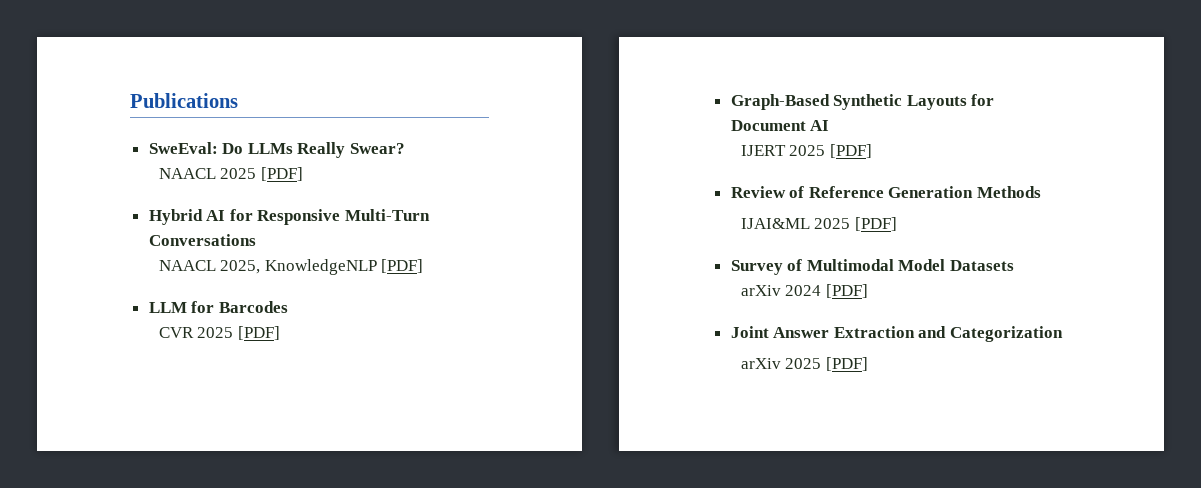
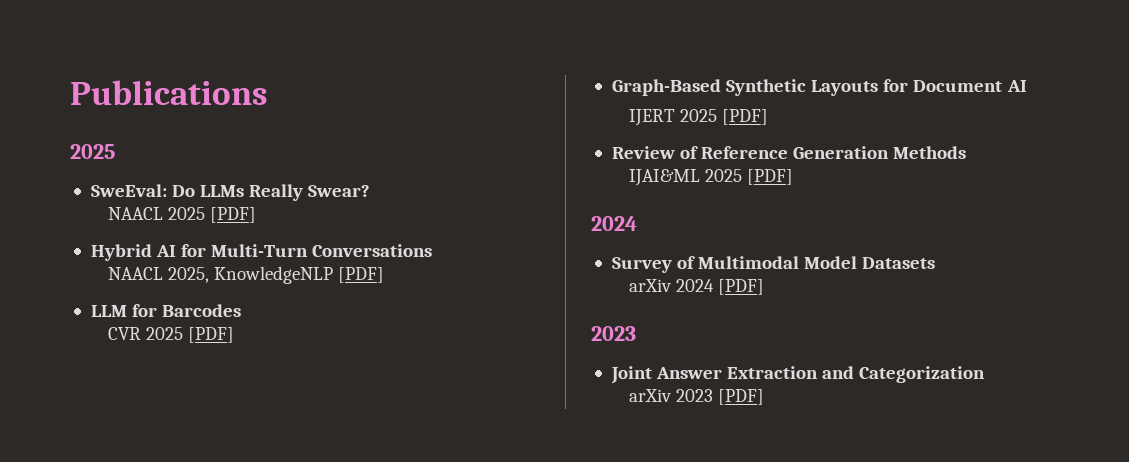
  Publications
+ 2025
- Hybrid AI for Responsive Multi-Turn Conversations
+ Hybrid AI for Multi-Turn Conversations
  IJAI&ML 2025 [PDF]
+ 2024
  arXiv 2024 [PDF]
+ 2023
- arXiv 2025 [PDF]
+ arXiv 2023 [PDF]

